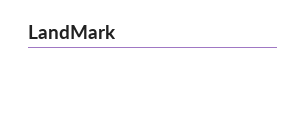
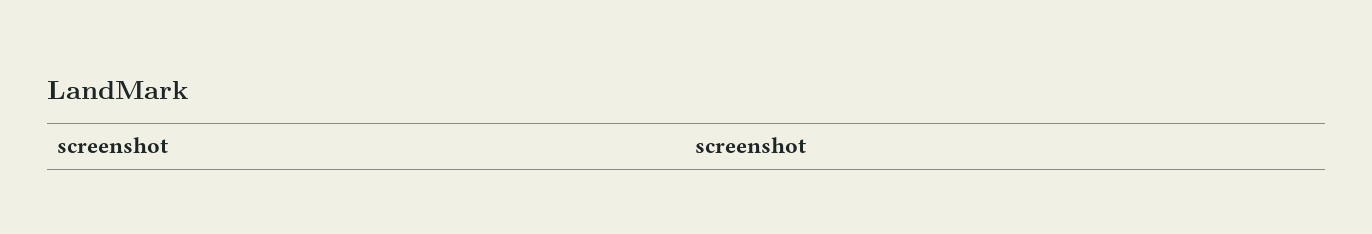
+ screenshot | screenshot

